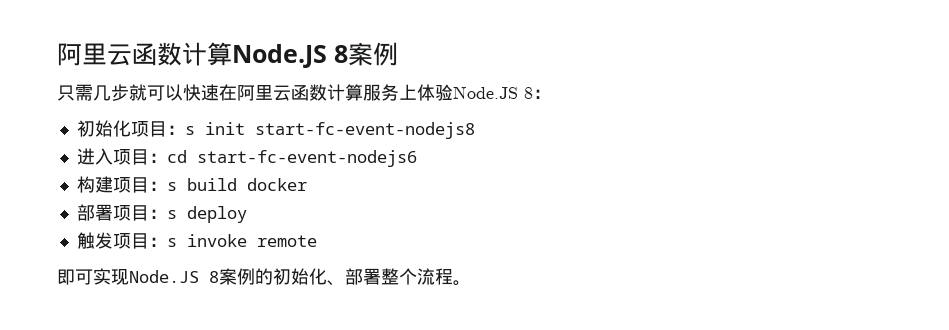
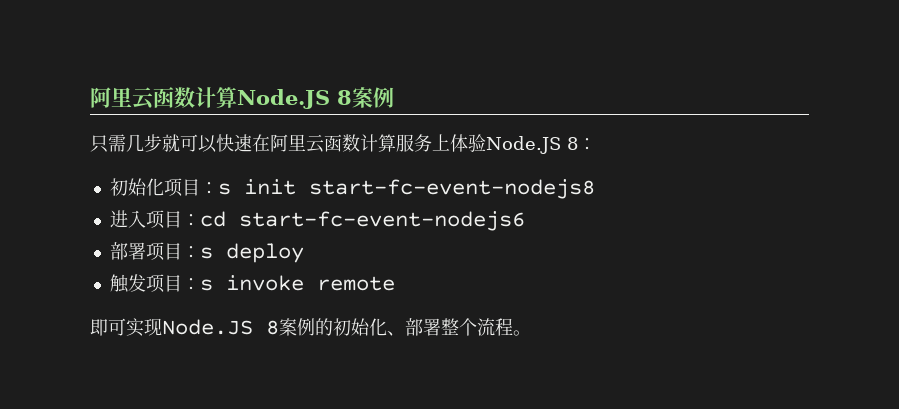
- 构建项目：s build docker

